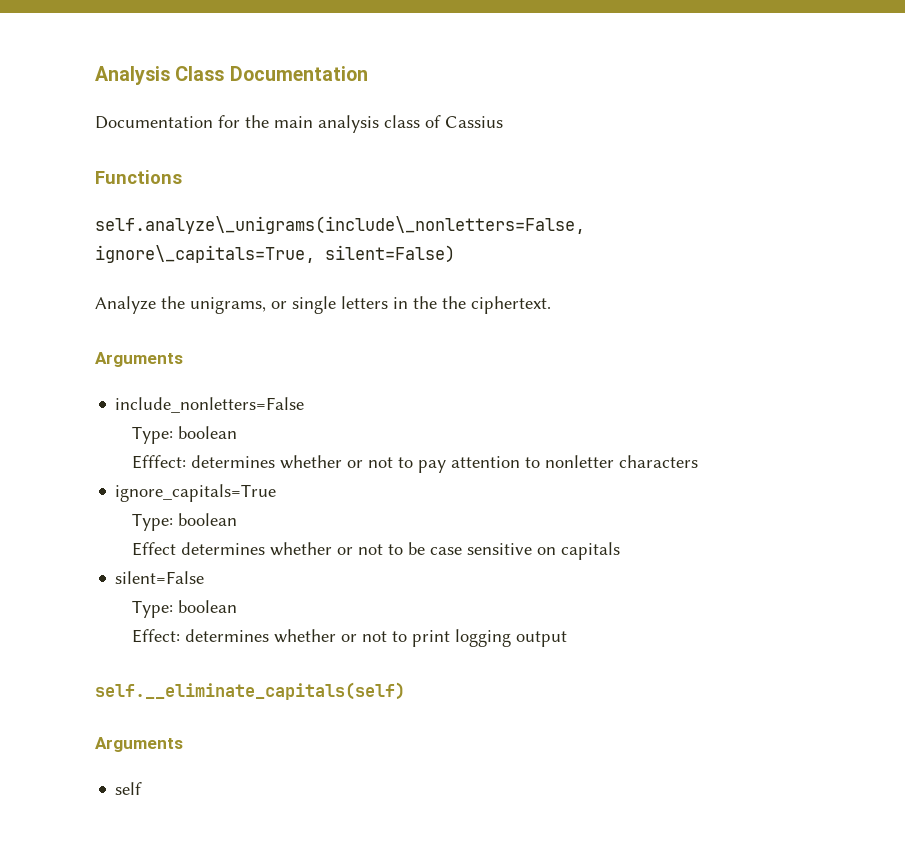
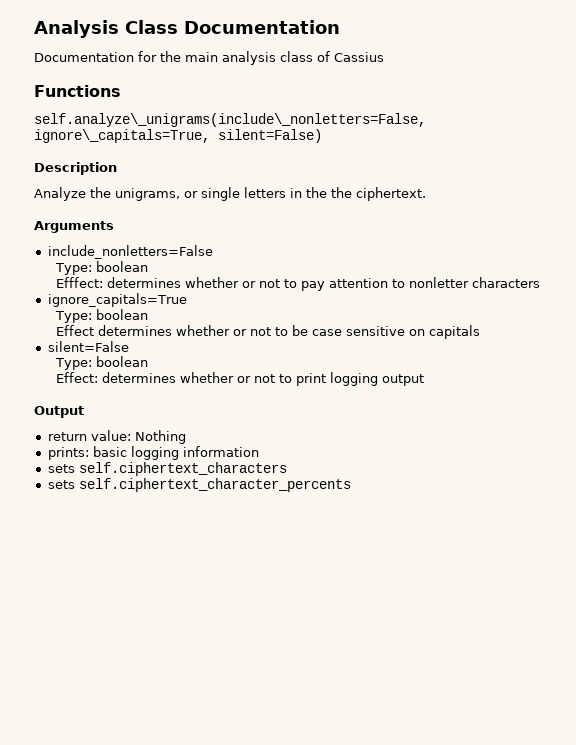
+ Description
- self.__eliminate_capitals(self)
- Arguments
- self
+ Output
+ return value: Nothing
+ prints: basic logging information
+ sets self.ciphertext_characters
+ sets self.ciphertext_character_percents

